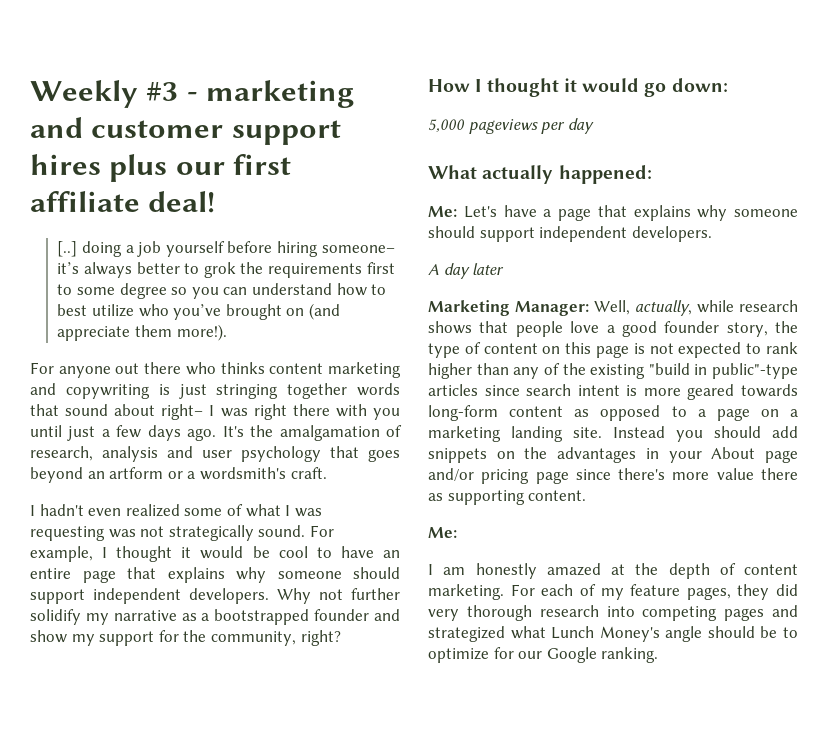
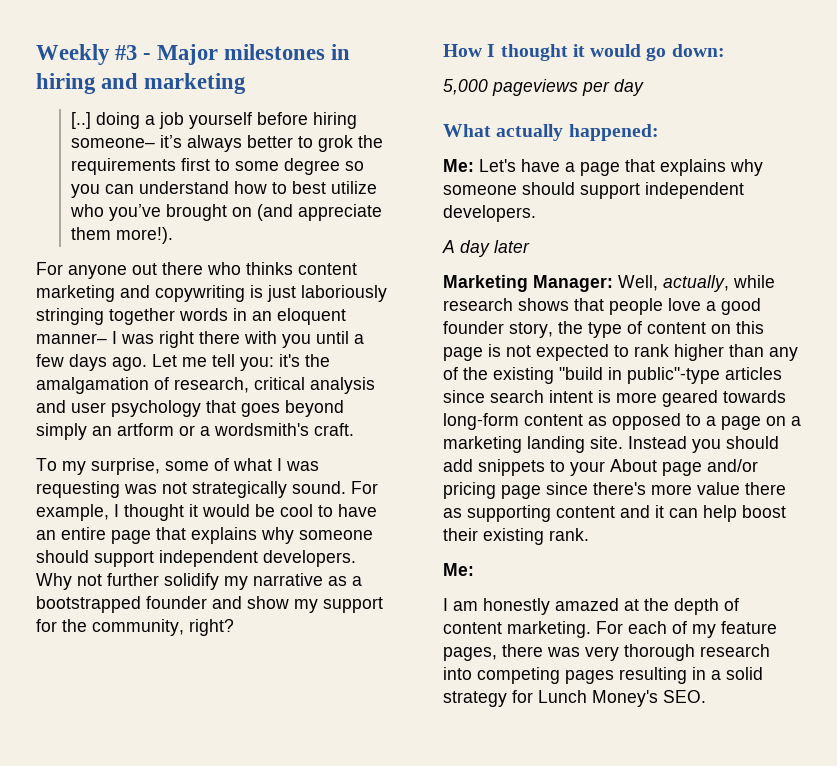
- Weekly #3 - marketing and customer support hires plus our first affiliate deal!
+ Weekly #3 - Major milestones in hiring and marketing
- For anyone out there who thinks content marketing and copywriting is just stringing together words that sound about right– I was right there with you until just a few days ago.
+ For anyone out there who thinks content marketing and copywriting is just laboriously stringing together words in an eloquent manner– I was right there with you until a few days ago.
- It's the amalgamation of research, analysis and user psychology that goes beyond an artform or a wordsmith's craft.
+ Let me tell you: it's the amalgamation of research, critical analysis and user psychology that goes beyond simply an artform or a wordsmith's craft.
- I hadn't even realized some of what I was requesting was not strategically sound.
+ To my surprise, some of what I was requesting was not strategically sound.
- Instead you should add snippets on the advantages in your About page and/or pricing page since there's more value there as supporting content.
+ Instead you should add snippets to your About page and/or pricing page since there's more value there as supporting content and it can help boost their existing rank.
- For each of my feature pages, they did very thorough research into competing pages and strategized what Lunch Money's angle should be to optimize for our Google ranking.
+ For each of my feature pages, there was very thorough research into competing pages resulting in a solid strategy for Lunch Money's SEO.

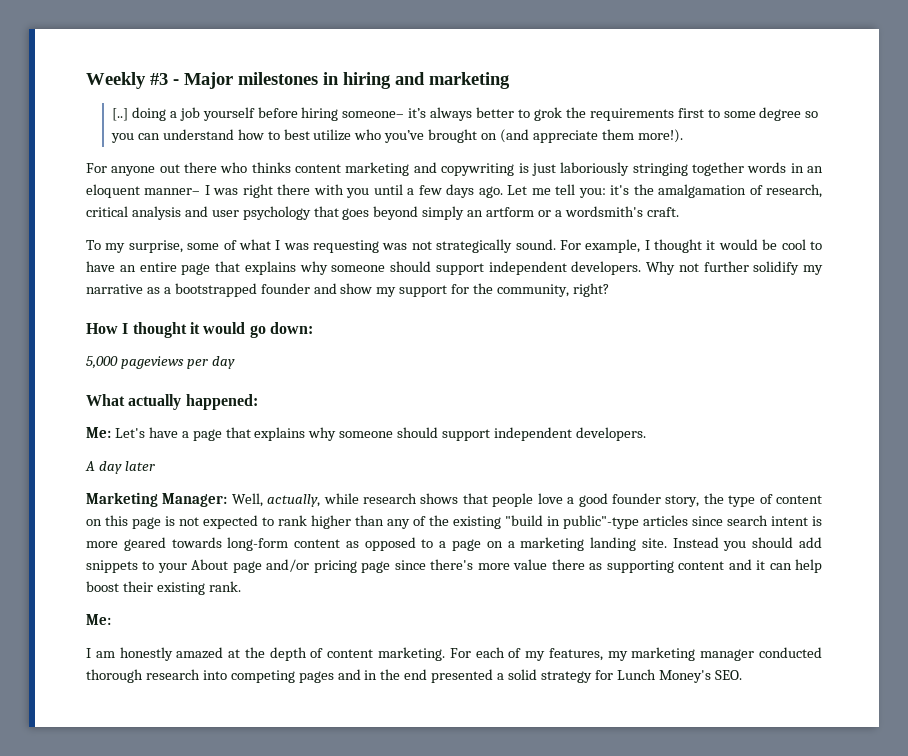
- For each of my feature pages, there was very thorough research into competing pages resulting in a solid strategy for Lunch Money's SEO.
+ For each of my features, my marketing manager conducted thorough research into competing pages and in the end presented a solid strategy for Lunch Money's SEO.

